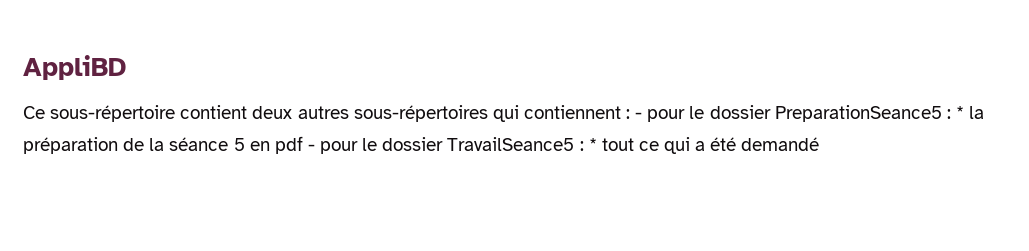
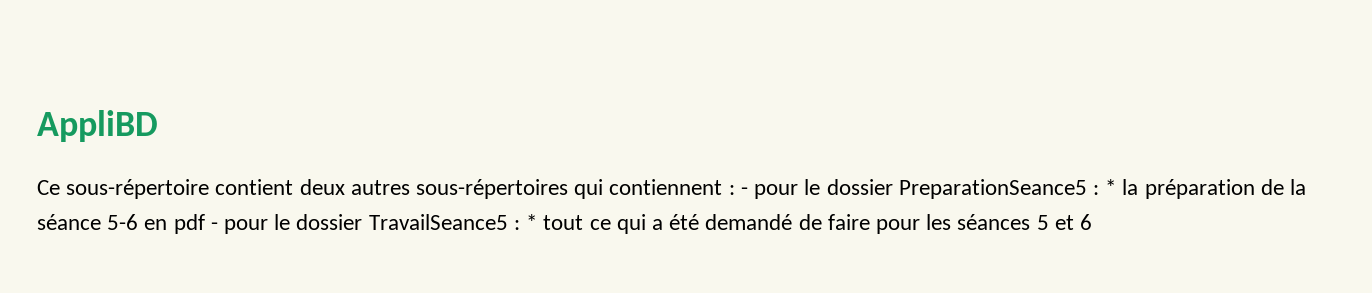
- Ce sous-répertoire contient deux autres sous-répertoires qui contiennent : - pour le dossier PreparationSeance5 : * la préparation de la séance 5 en pdf - pour le dossier TravailSeance5 : * tout ce qui a été demandé
+ Ce sous-répertoire contient deux autres sous-répertoires qui contiennent : - pour le dossier PreparationSeance5 : * la préparation de la séance 5-6 en pdf - pour le dossier TravailSeance5 : * tout ce qui a été demandé de faire pour les séances 5 et 6

